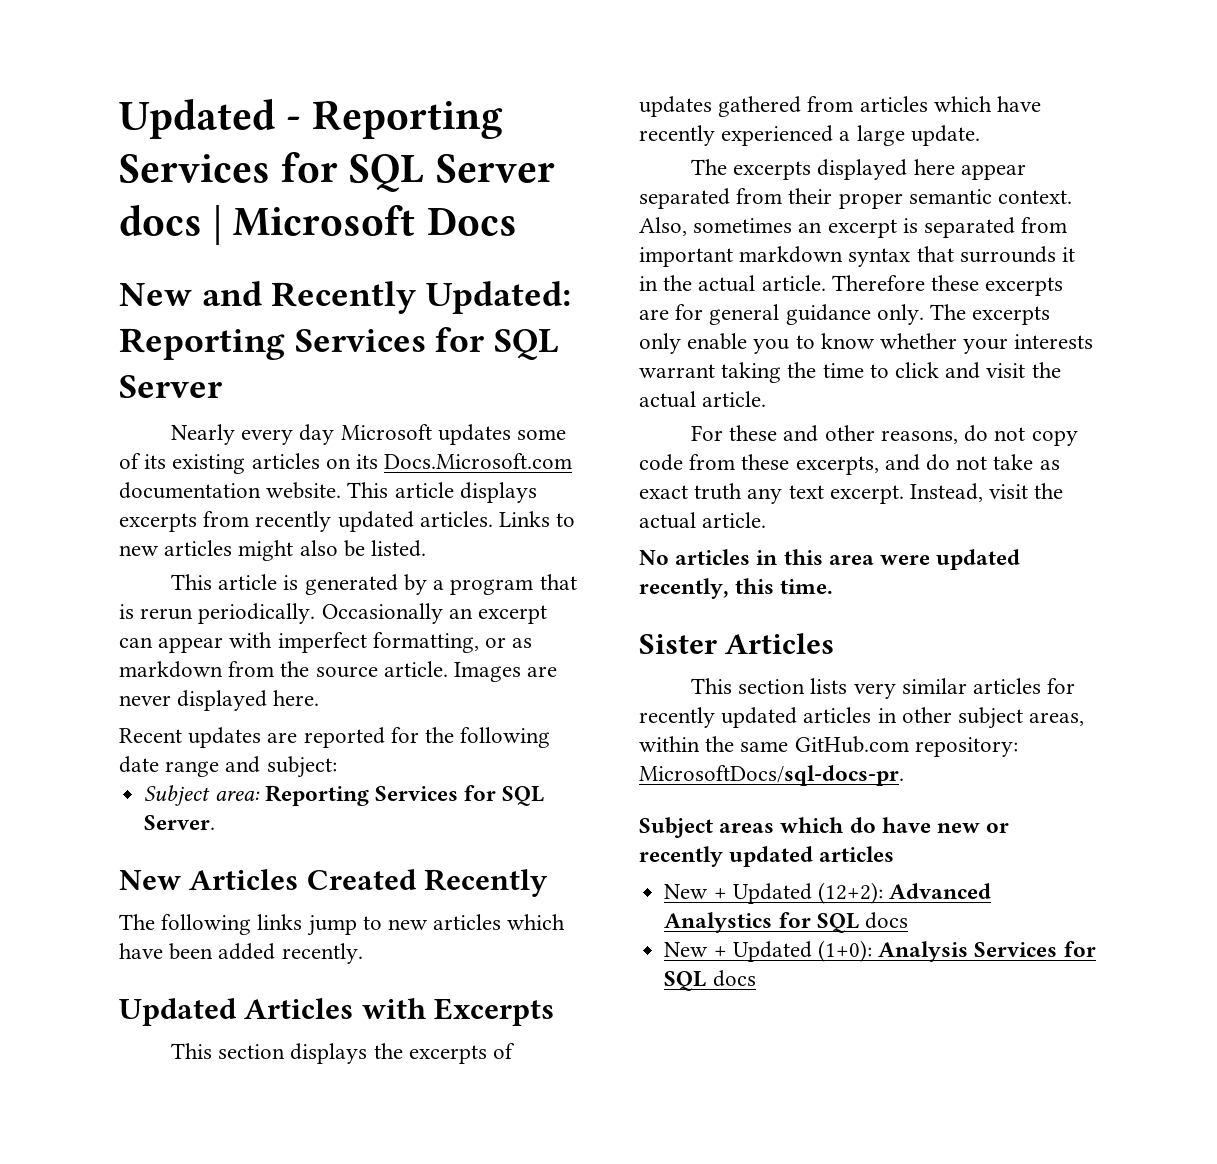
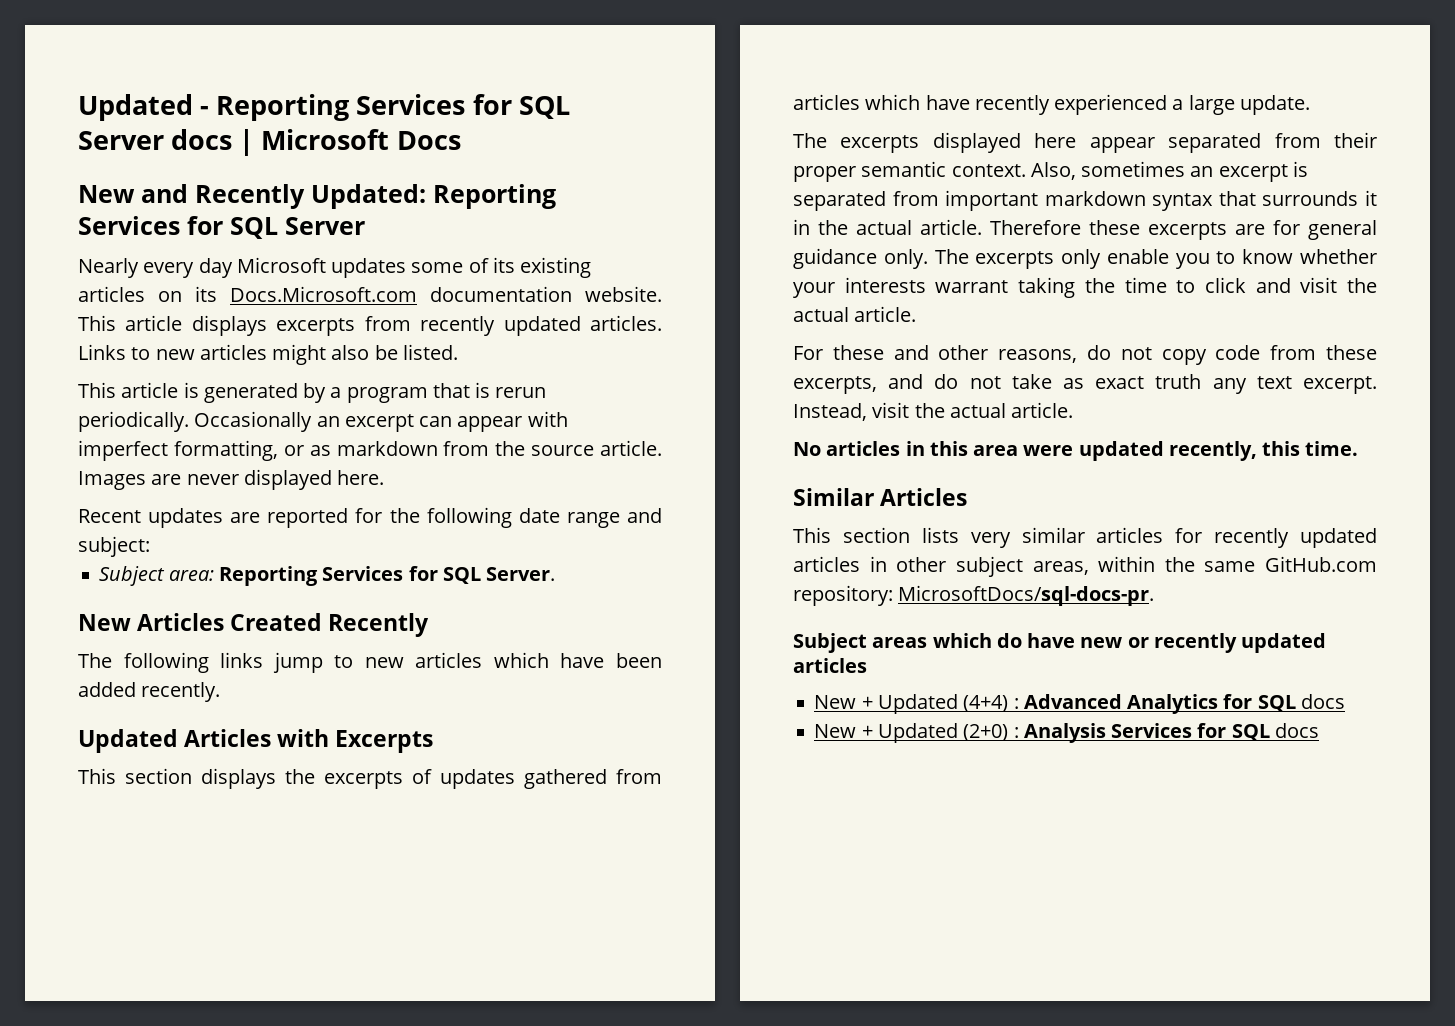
- Sister Articles
+ Similar Articles
- New + Updated (12+2): Advanced Analystics for SQL docs
+ New + Updated (4+4) : Advanced Analytics for SQL docs
- New + Updated (1+0): Analysis Services for SQL docs
+ New + Updated (2+0) : Analysis Services for SQL docs

